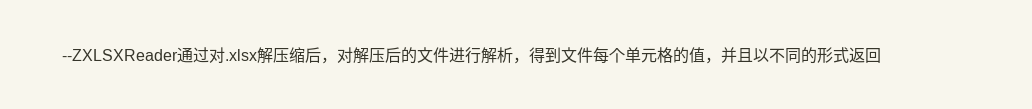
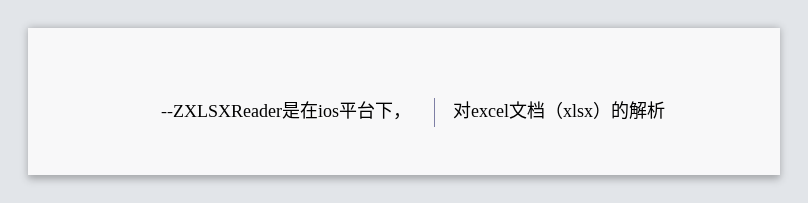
- --ZXLSXReader通过对.xlsx解压缩后，对解压后的文件进行解析，得到文件每个单元格的值，并且以不同的形式返回
+ --ZXLSXReader是在ios平台下，对excel文档（xlsx）的解析

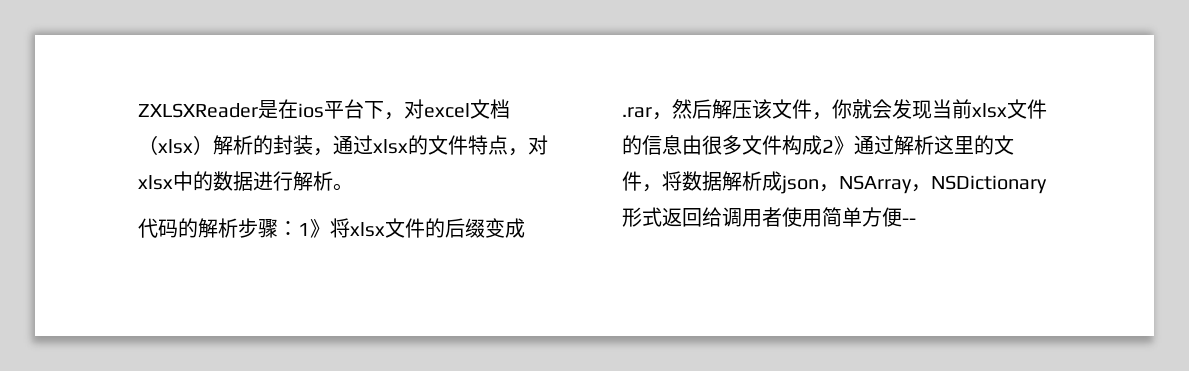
- --ZXLSXReader是在ios平台下，对excel文档（xlsx）的解析
+ ZXLSXReader是在ios平台下，对excel文档（xlsx）解析的封装，通过xlsx的文件特点，对xlsx中的数据进行解析。
+ 代码的解析步骤：1》将xlsx文件的后缀变成.rar，然后解压该文件，你就会发现当前xlsx文件的信息由很多文件构成2》通过解析这里的文件，将数据解析成json，NSArray，NSDictionary形式返回给调用者使用简单方便--

